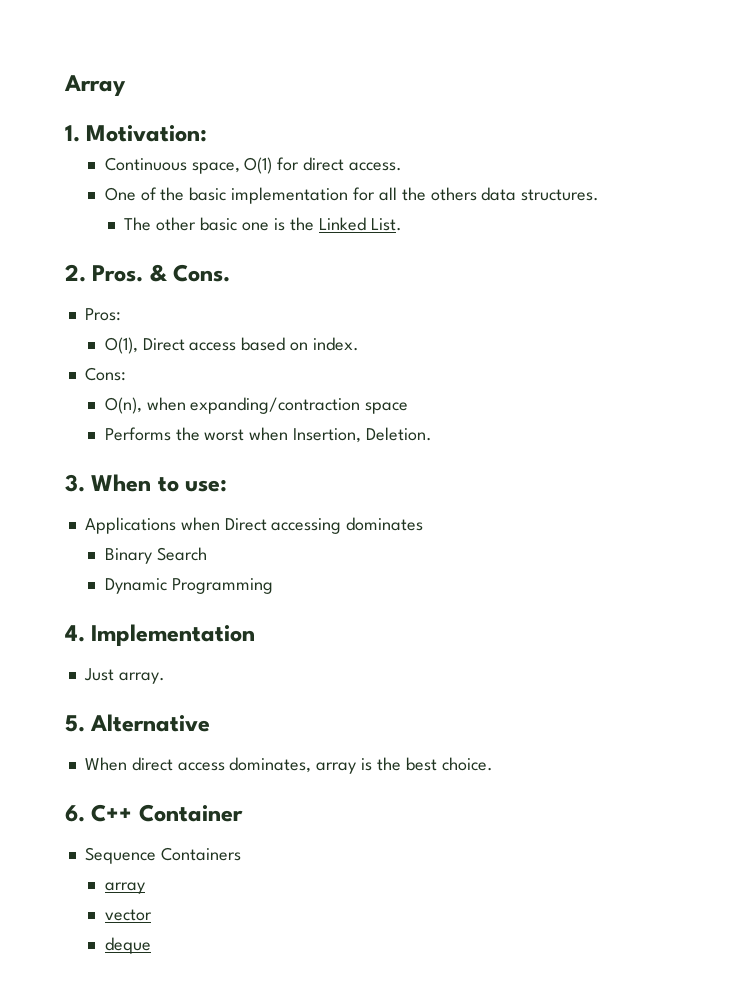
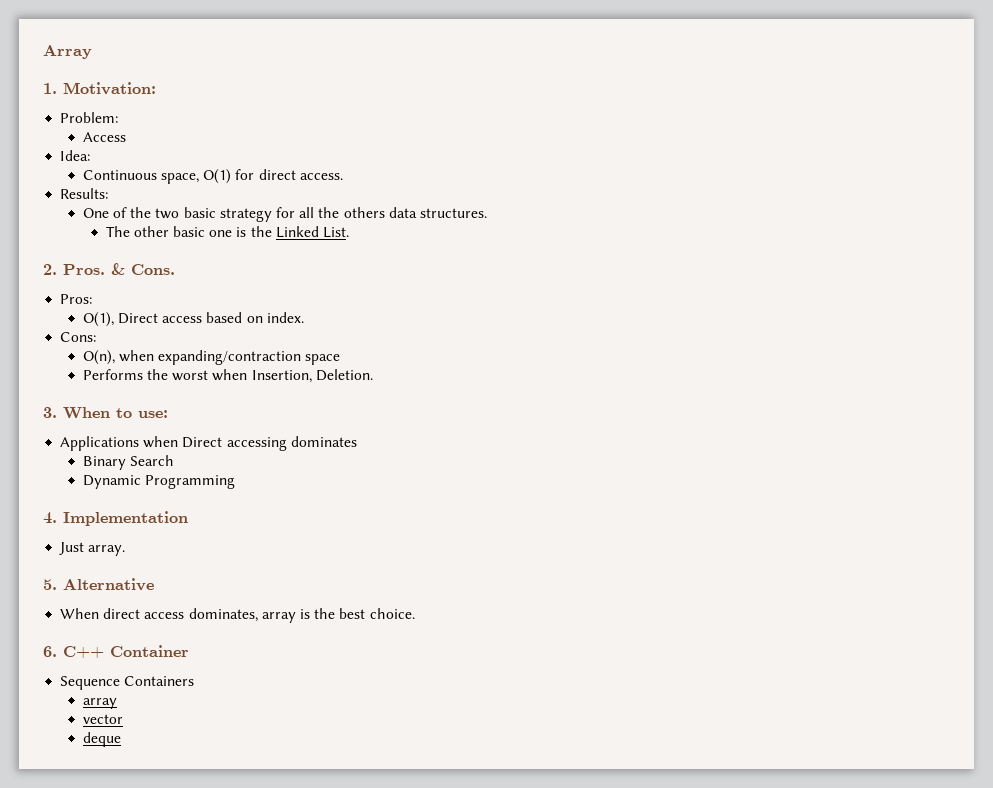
+ Problem:
+ Access
+ Idea:
+ Results:
- One of the basic implementation for all the others data structures.
+ One of the two basic strategy for all the others data structures.

